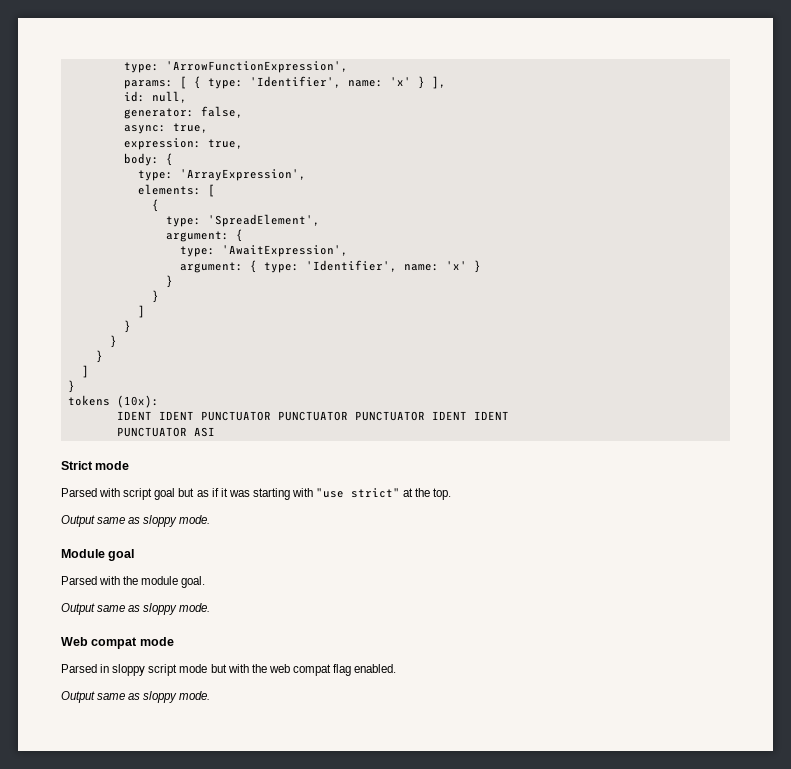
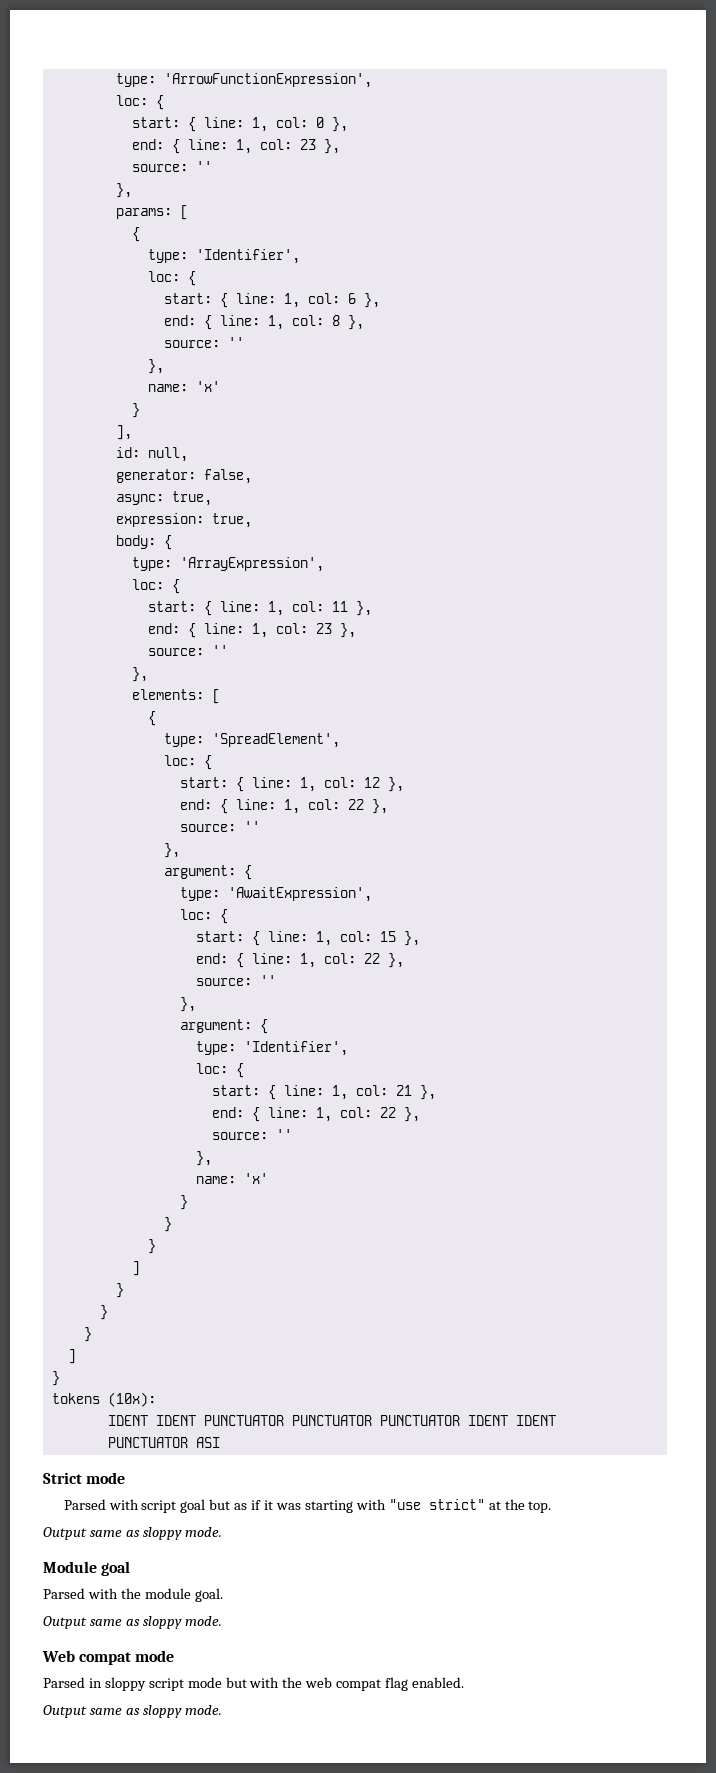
  type: 'ArrowFunctionExpression',
+ loc: {
+ start: { line: 1, col: 0 },
+ end: { line: 1, col: 23 },
+ source: ''
+ },
- params: [ { type: 'Identifier', name: 'x' } ],
+ params: [
+ {
+ type: 'Identifier',
+ loc: {
+ start: { line: 1, col: 6 },
+ end: { line: 1, col: 8 },
+ source: ''
+ },
+ name: 'x'
+ }
+ ],
  type: 'ArrayExpression',
+ loc: {
+ start: { line: 1, col: 11 },
+ end: { line: 1, col: 23 },
+ source: ''
+ },
  type: 'SpreadElement',
+ loc: {
+ start: { line: 1, col: 12 },
+ end: { line: 1, col: 22 },
+ source: ''
+ },
  argument: {
  type: 'AwaitExpression',
- argument: { type: 'Identifier', name: 'x' }
+ loc: {
+ start: { line: 1, col: 15 },
+ end: { line: 1, col: 22 },
+ source: ''
+ },
+ argument: {
+ type: 'Identifier',
+ loc: {
+ start: { line: 1, col: 21 },
+ end: { line: 1, col: 22 },
+ source: ''
+ },
+ name: 'x'
+ }

